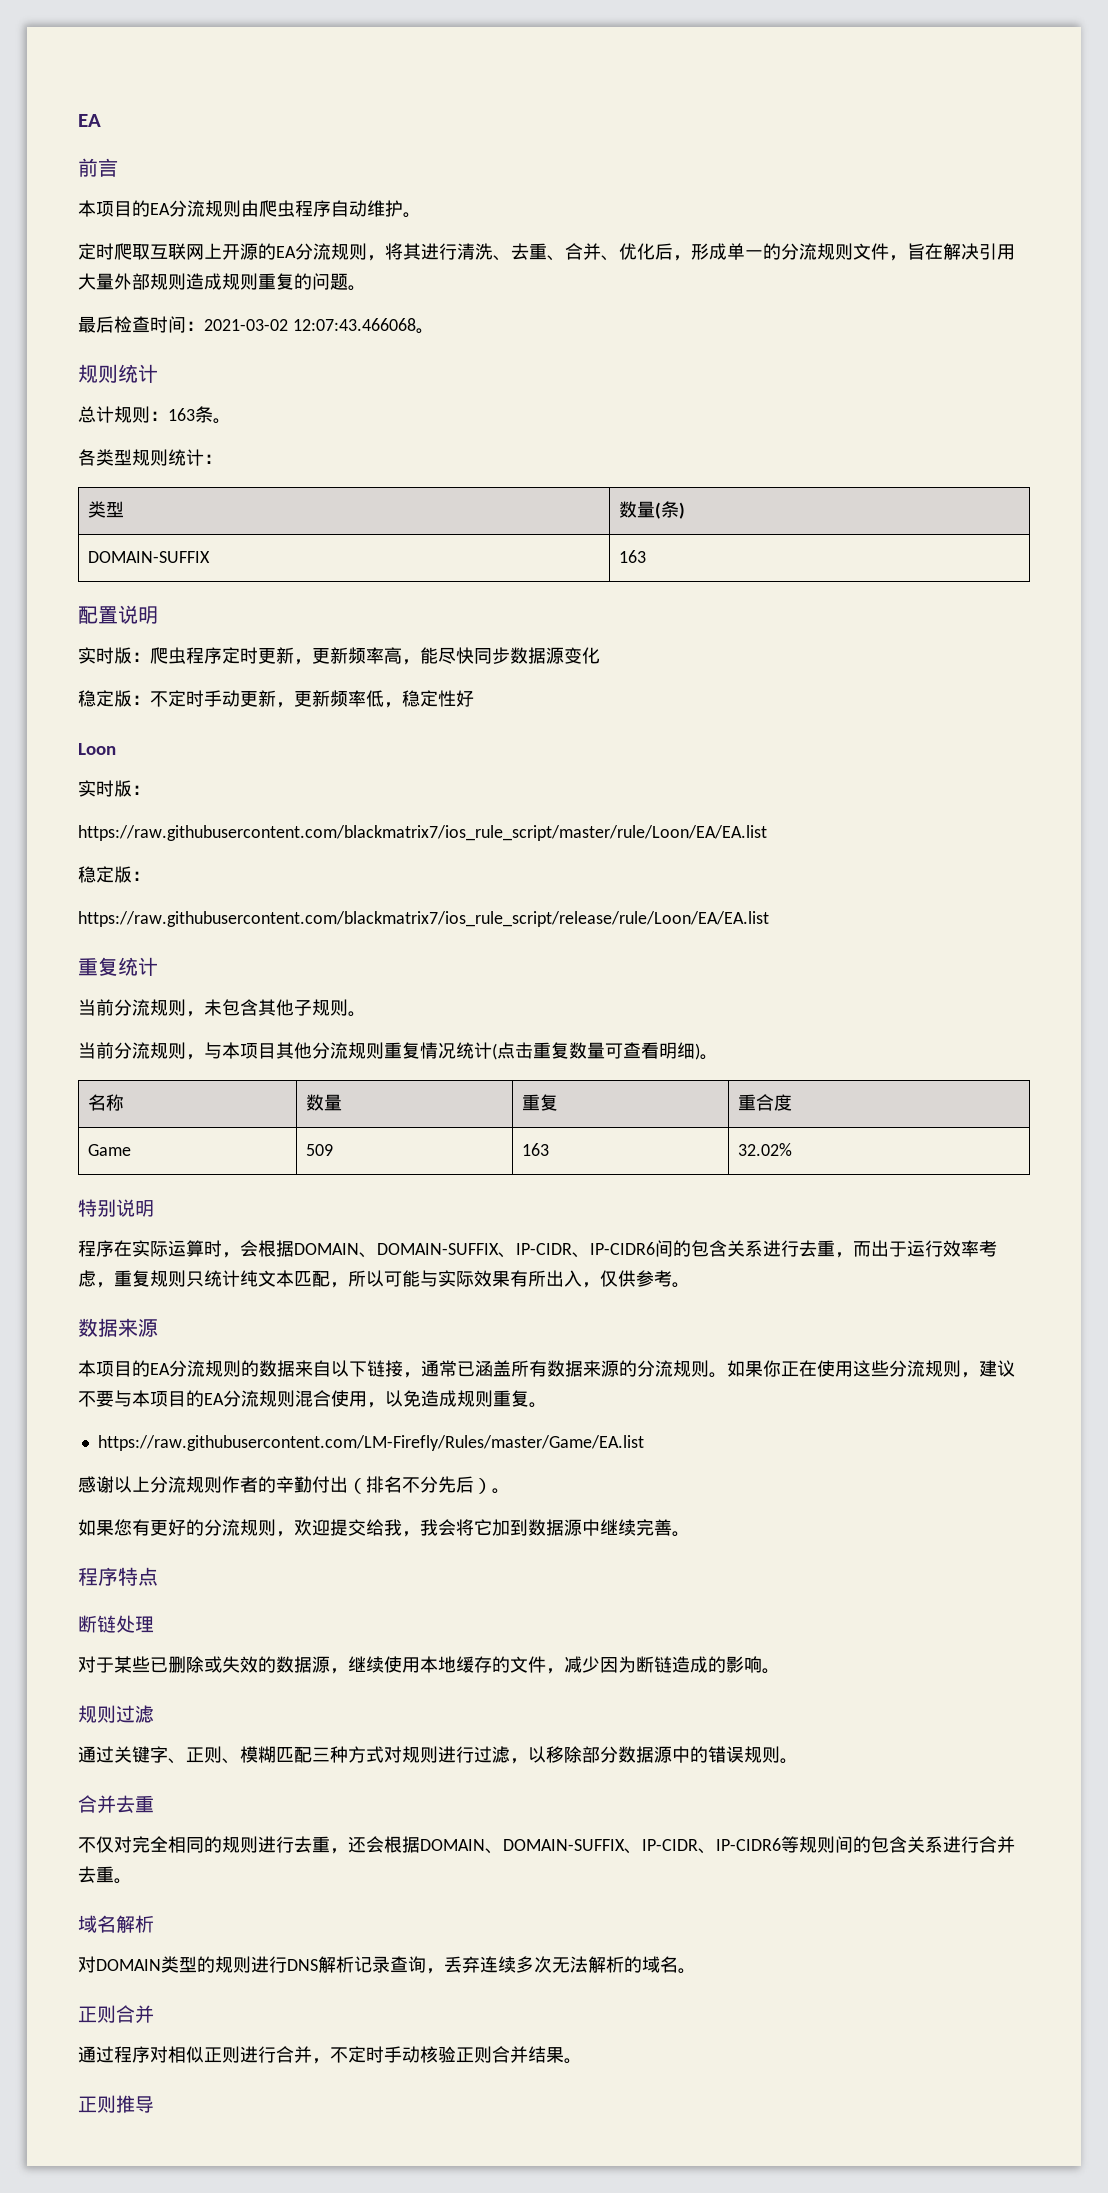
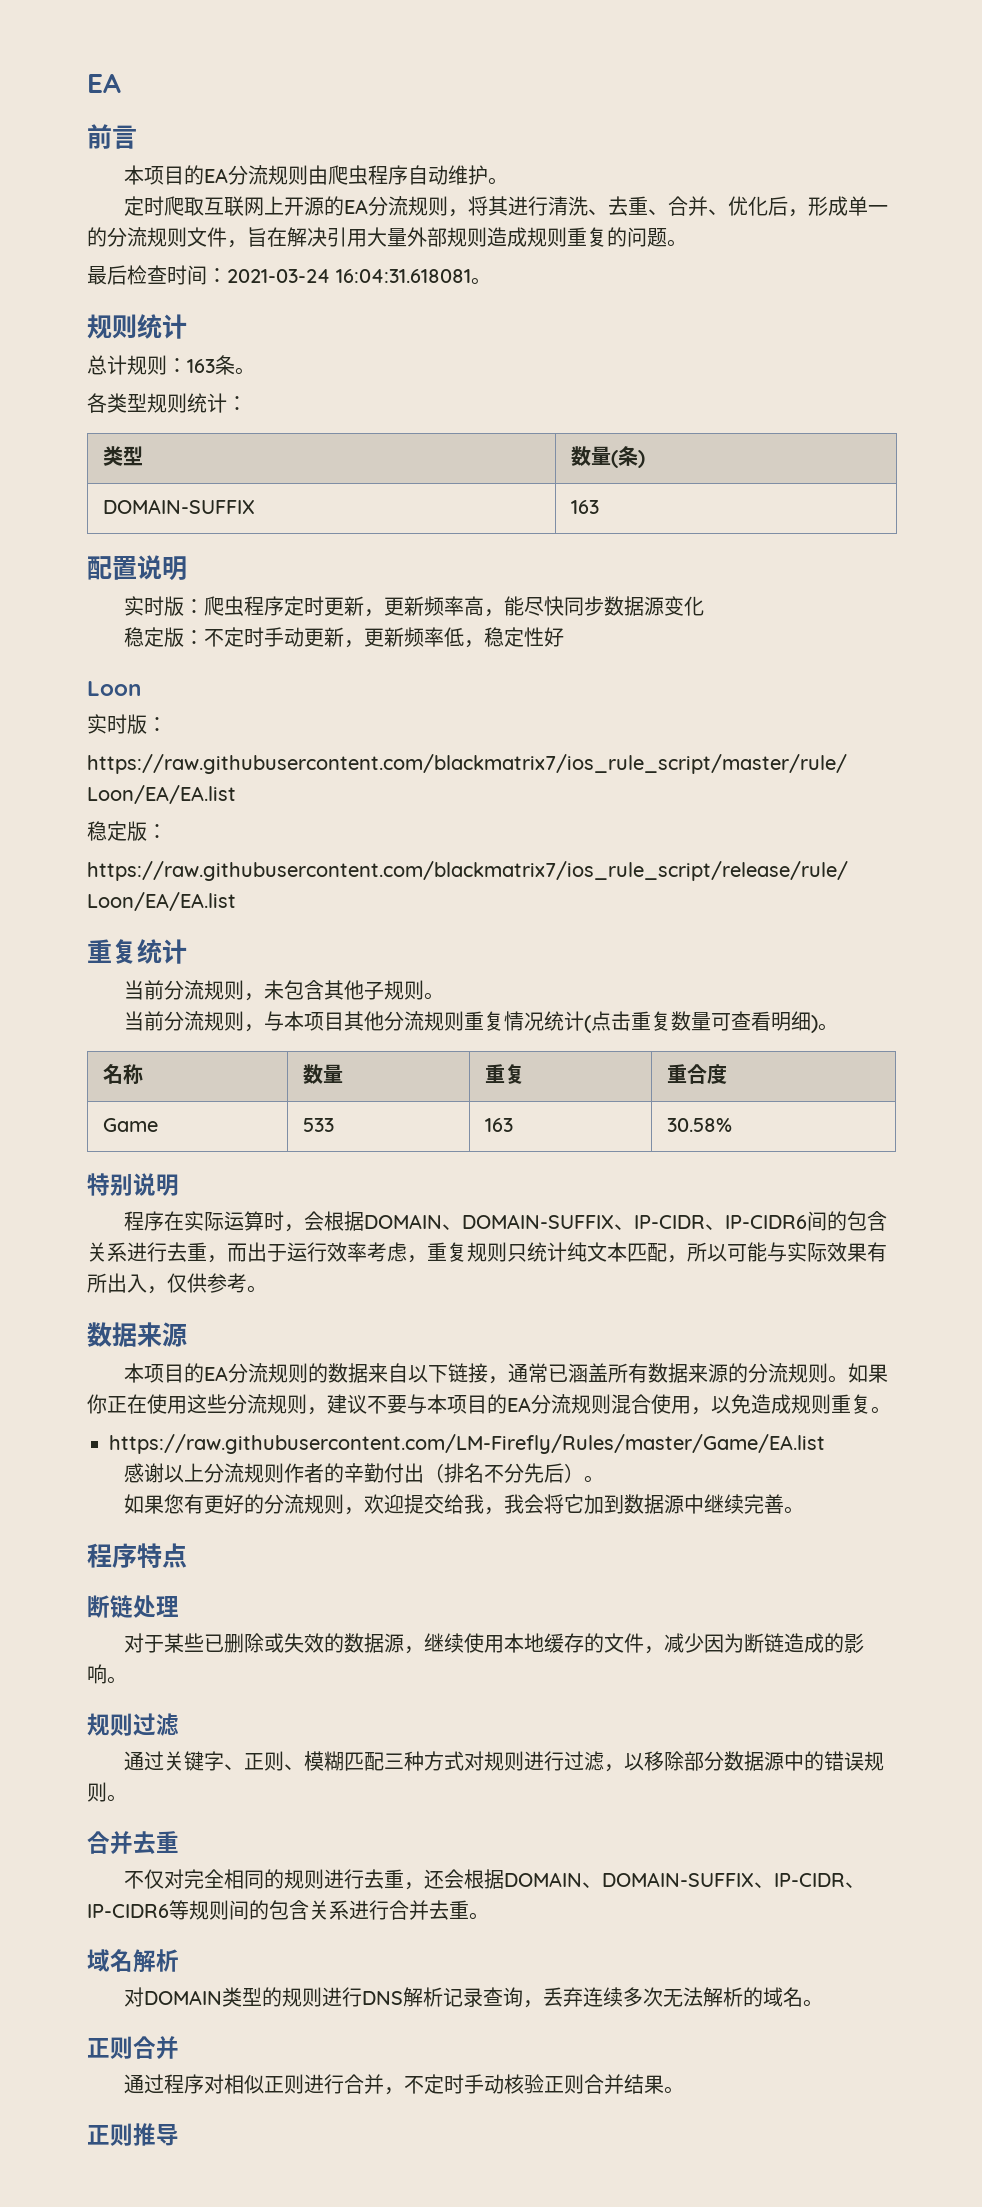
- 最后检查时间：2021-03-02 12:07:43.466068。
+ 最后检查时间：2021-03-24 16:04:31.618081。
- Game | 509 | 163 | 32.02%
+ Game | 533 | 163 | 30.58%

